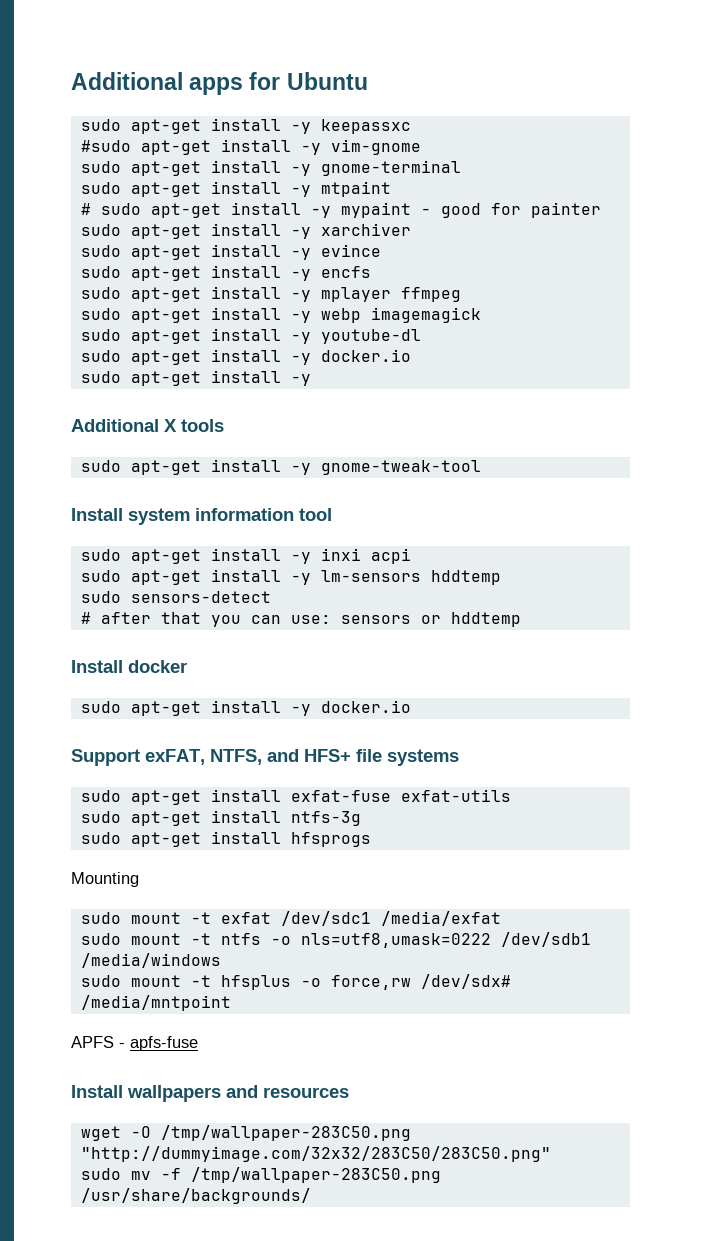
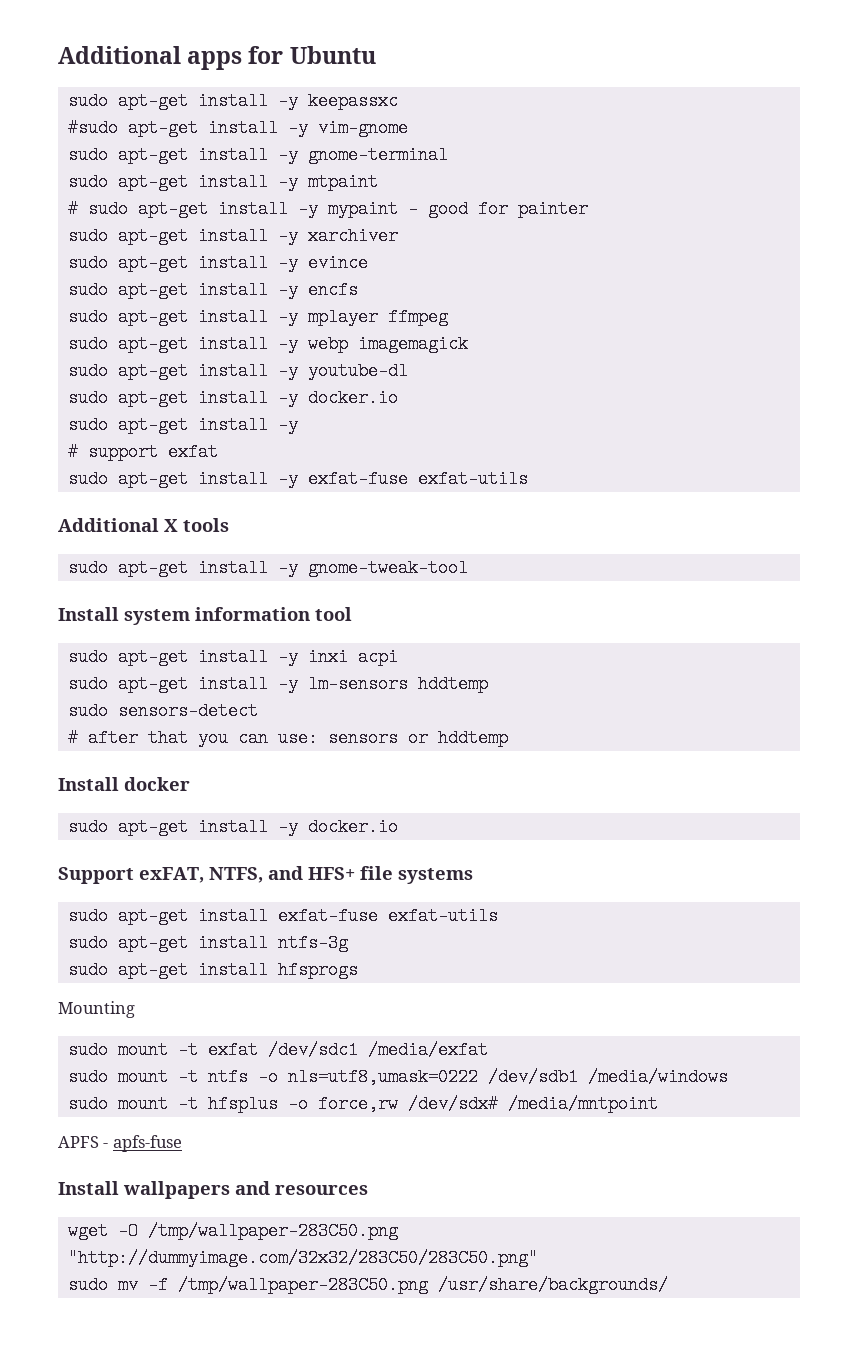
+ # support exfat
+ sudo apt-get install -y exfat-fuse exfat-utils

